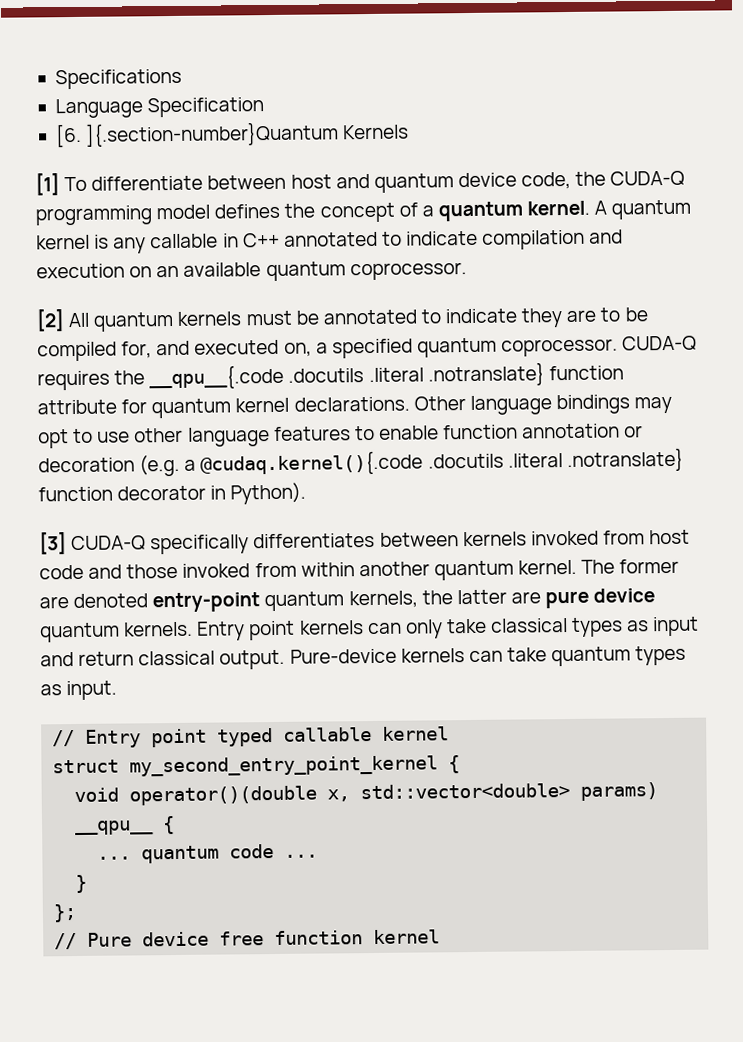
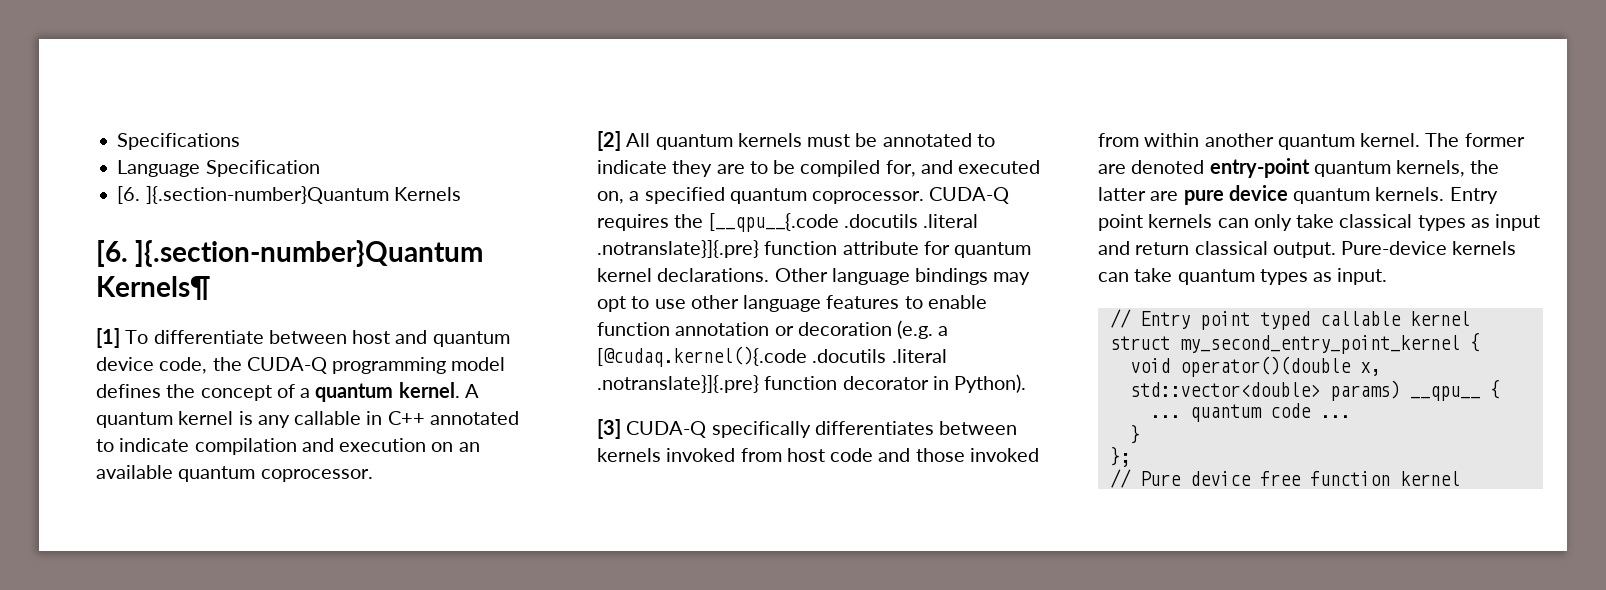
+ [6. ]{.section-number}Quantum Kernels¶
- CUDA-Q requires the __qpu__{.code .docutils .literal .notranslate} function attribute for quantum kernel declarations.
+ CUDA-Q requires the [__qpu__{.code .docutils .literal .notranslate}]{.pre} function attribute for quantum kernel declarations.
- Other language bindings may opt to use other language features to enable function annotation or decoration (e.g. a @cudaq.kernel(){.code .docutils .literal .notranslate} function decorator in Python).
+ Other language bindings may opt to use other language features to enable function annotation or decoration (e.g. a [@cudaq.kernel(){.code .docutils .literal .notranslate}]{.pre} function decorator in Python).

